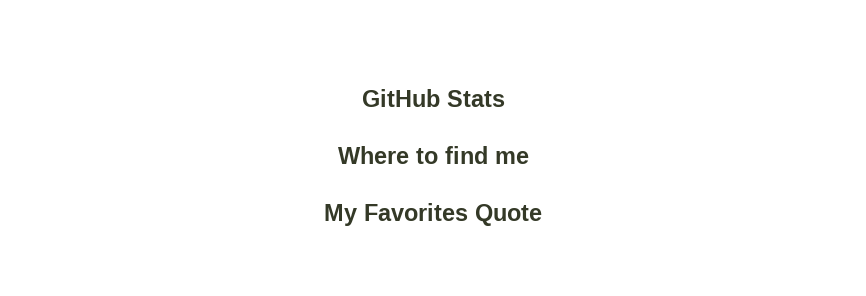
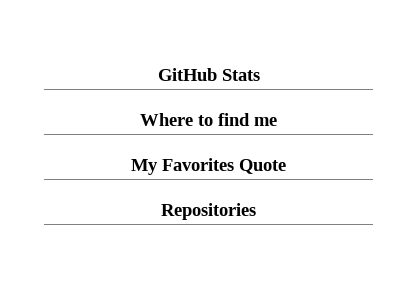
+ Repositories

